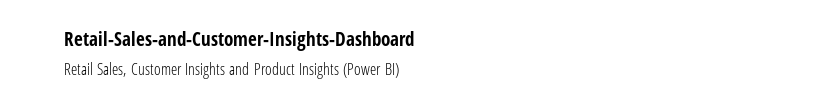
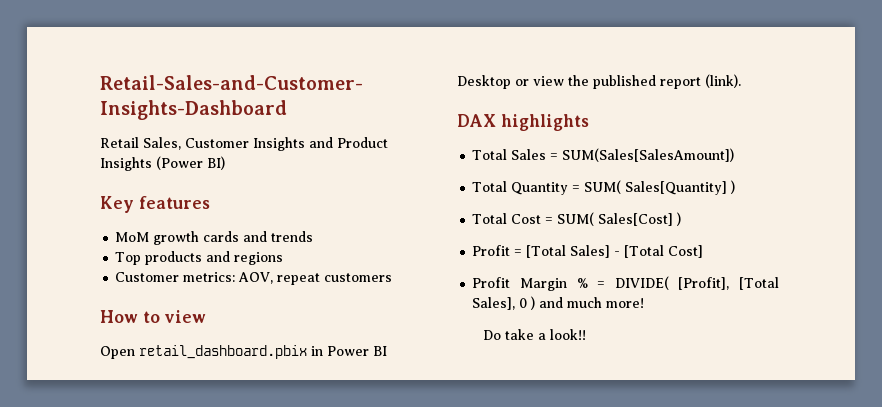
+ Key features
+ MoM growth cards and trends
+ Top products and regions
+ Customer metrics: AOV, repeat customers
+ How to view
+ Open retail_dashboard.pbix in Power BI Desktop or view the published report (link).
+ DAX highlights
+ Total Sales = SUM(Sales[SalesAmount])
+ Total Quantity = SUM( Sales[Quantity] )
+ Total Cost = SUM( Sales[Cost] )
+ Profit = [Total Sales] - [Total Cost]
+ Profit Margin % = DIVIDE( [Profit], [Total Sales], 0 ) and much more!
+ Do take a look!!

